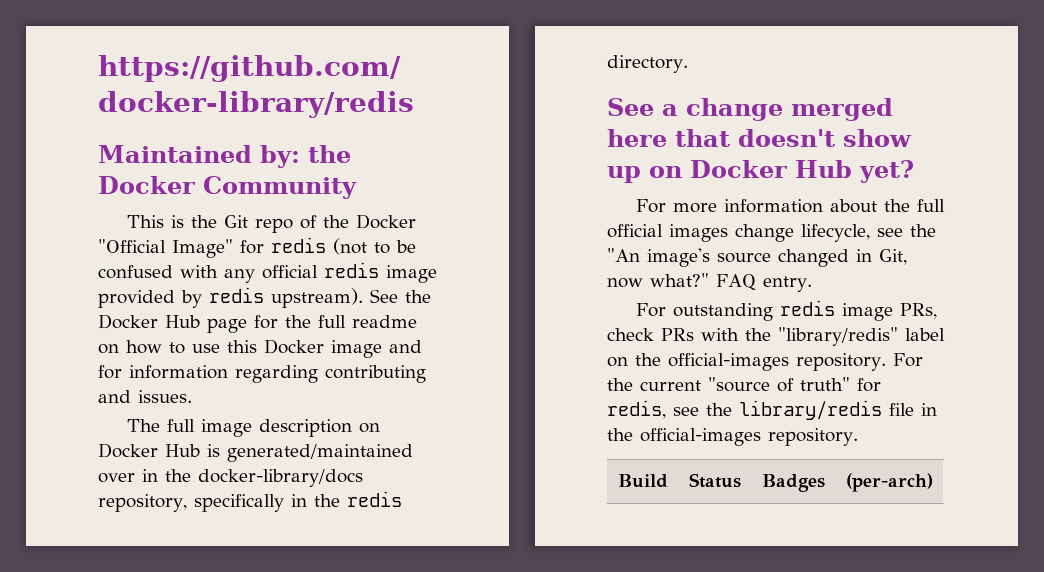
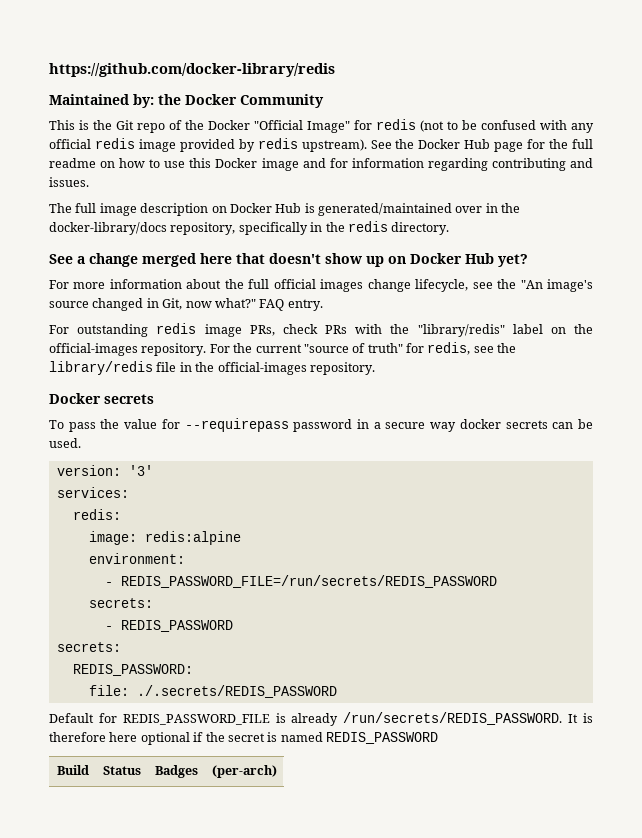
+ Docker secrets
+ To pass the value for --requirepass password in a secure way docker secrets can be used.
+ version: '3'
+ services:
+ redis:
+ image: redis:alpine
+ environment:
+ - REDIS_PASSWORD_FILE=/run/secrets/REDIS_PASSWORD
+ secrets:
+ - REDIS_PASSWORD
+ secrets:
+ REDIS_PASSWORD:
+ file: ./.secrets/REDIS_PASSWORD
+ Default for REDIS_PASSWORD_FILE is already /run/secrets/REDIS_PASSWORD. It is therefore here optional if the secret is named REDIS_PASSWORD

